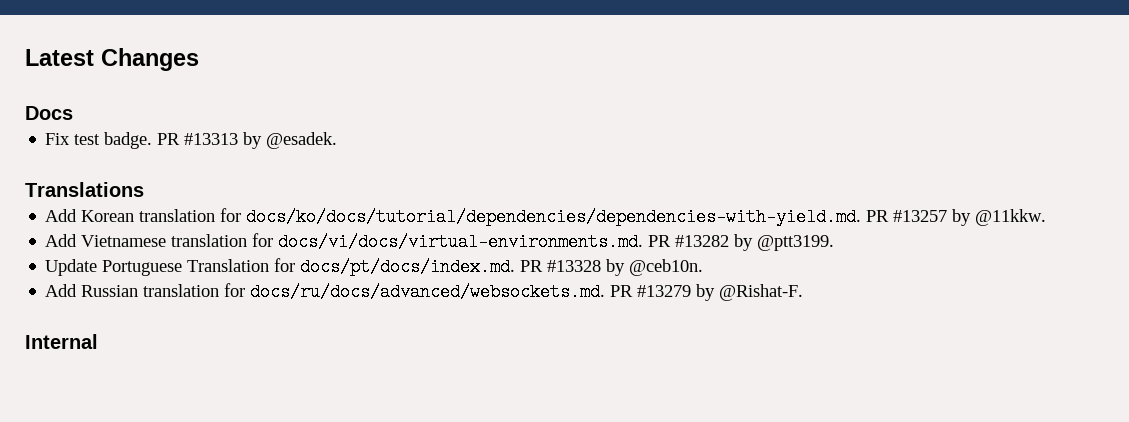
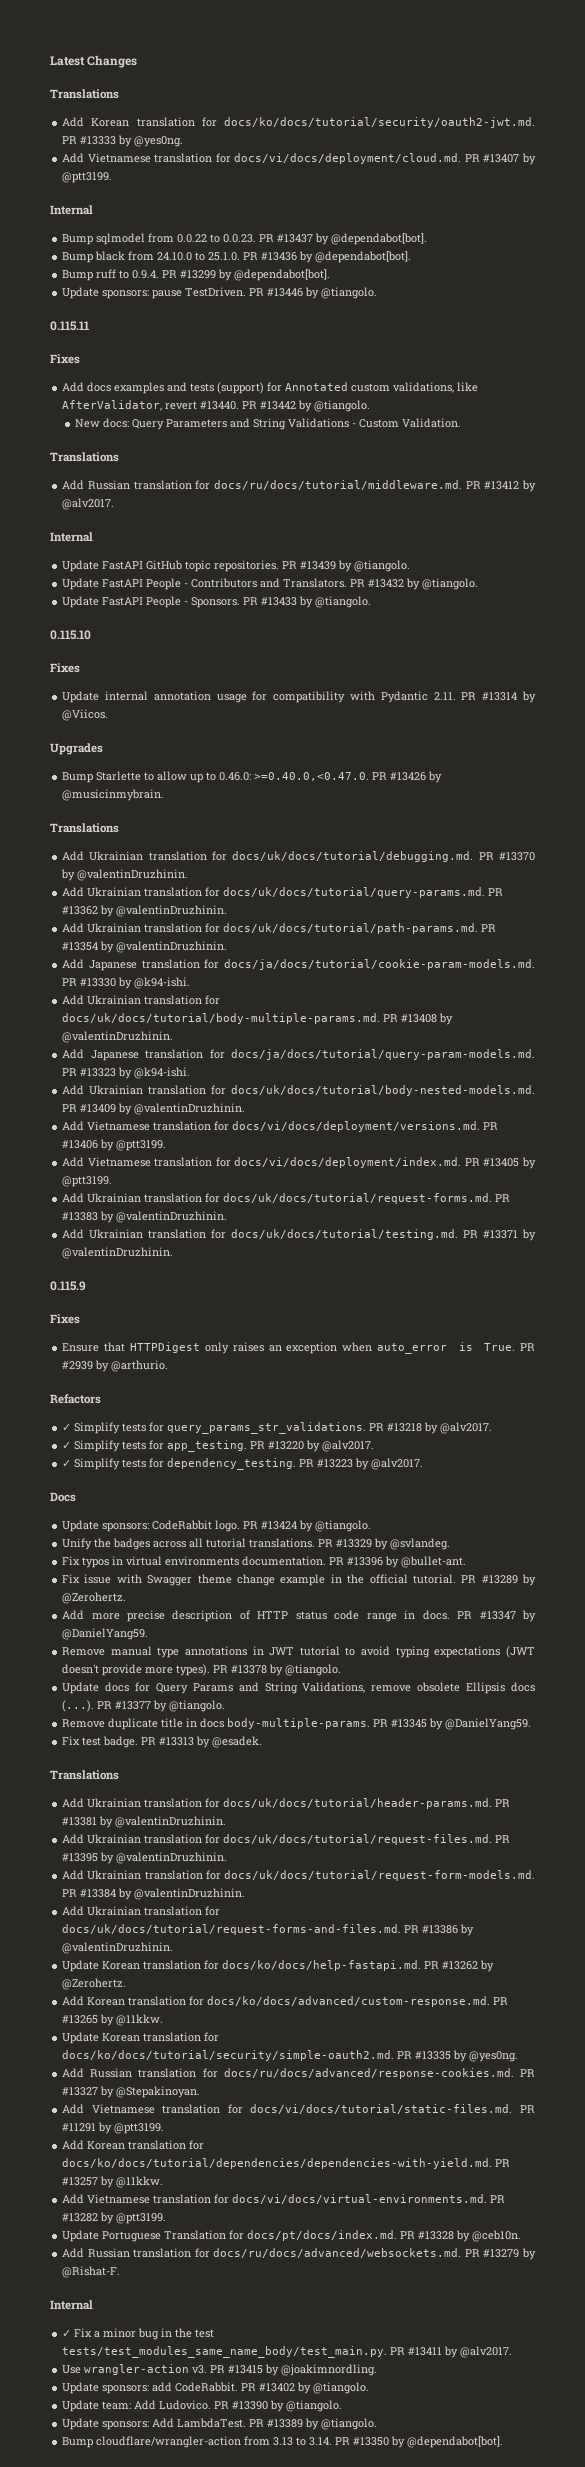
  Latest Changes
+ Translations
+ Add Korean translation for docs/ko/docs/tutorial/security/oauth2-jwt.md. PR #13333 by @yes0ng.
+ Add Vietnamese translation for docs/vi/docs/deployment/cloud.md. PR #13407 by @ptt3199.
+ Internal
+ Bump sqlmodel from 0.0.22 to 0.0.23. PR #13437 by @dependabot[bot].
+ Bump black from 24.10.0 to 25.1.0. PR #13436 by @dependabot[bot].
+ Bump ruff to 0.9.4. PR #13299 by @dependabot[bot].
+ Update sponsors: pause TestDriven. PR #13446 by @tiangolo.
+ 0.115.11
+ Fixes
+ Add docs examples and tests (support) for Annotated custom validations, like AfterValidator, revert #13440. PR #13442 by @tiangolo.
+ New docs: Query Parameters and String Validations - Custom Validation.
+ Translations
+ Add Russian translation for docs/ru/docs/tutorial/middleware.md. PR #13412 by @alv2017.
+ Internal
+ Update FastAPI GitHub topic repositories. PR #13439 by @tiangolo.
+ Update FastAPI People - Contributors and Translators. PR #13432 by @tiangolo.
+ Update FastAPI People - Sponsors. PR #13433 by @tiangolo.
+ 0.115.10
+ Fixes
+ Update internal annotation usage for compatibility with Pydantic 2.11. PR #13314 by @Viicos.
+ Upgrades
+ Bump Starlette to allow up to 0.46.0: >=0.40.0,<0.47.0. PR #13426 by @musicinmybrain.
+ Translations
+ Add Ukrainian translation for docs/uk/docs/tutorial/debugging.md. PR #13370 by @valentinDruzhinin.
+ Add Ukrainian translation for docs/uk/docs/tutorial/query-params.md. PR #13362 by @valentinDruzhinin.
+ Add Ukrainian translation for docs/uk/docs/tutorial/path-params.md. PR #13354 by @valentinDruzhinin.
+ Add Japanese translation for docs/ja/docs/tutorial/cookie-param-models.md. PR #13330 by @k94-ishi.
+ Add Ukrainian translation for docs/uk/docs/tutorial/body-multiple-params.md. PR #13408 by @valentinDruzhinin.
+ Add Japanese translation for docs/ja/docs/tutorial/query-param-models.md. PR #13323 by @k94-ishi.
+ Add Ukrainian translation for docs/uk/docs/tutorial/body-nested-models.md. PR #13409 by @valentinDruzhinin.
+ Add Vietnamese translation for docs/vi/docs/deployment/versions.md. PR #13406 by @ptt3199.
+ Add Vietnamese translation for docs/vi/docs/deployment/index.md. PR #13405 by @ptt3199.
+ Add Ukrainian translation for docs/uk/docs/tutorial/request-forms.md. PR #13383 by @valentinDruzhinin.
+ Add Ukrainian translation for docs/uk/docs/tutorial/testing.md. PR #13371 by @valentinDruzhinin.
+ 0.115.9
+ Fixes
+ Ensure that HTTPDigest only raises an exception when auto_error is True. PR #2939 by @arthurio.
+ Refactors
+ ✓ Simplify tests for query_params_str_validations. PR #13218 by @alv2017.
+ ✓ Simplify tests for app_testing. PR #13220 by @alv2017.
+ ✓ Simplify tests for dependency_testing. PR #13223 by @alv2017.
  Docs
+ Update sponsors: CodeRabbit logo. PR #13424 by @tiangolo.
+ Unify the badges across all tutorial translations. PR #13329 by @svlandeg.
+ Fix typos in virtual environments documentation. PR #13396 by @bullet-ant.
+ Fix issue with Swagger theme change example in the official tutorial. PR #13289 by @Zerohertz.
+ Add more precise description of HTTP status code range in docs. PR #13347 by @DanielYang59.
+ Remove manual type annotations in JWT tutorial to avoid typing expectations (JWT doesn't provide more types). PR #13378 by @tiangolo.
+ Update docs for Query Params and String Validations, remove obsolete Ellipsis docs (...). PR #13377 by @tiangolo.
+ Remove duplicate title in docs body-multiple-params. PR #13345 by @DanielYang59.
+ Add Ukrainian translation for docs/uk/docs/tutorial/header-params.md. PR #13381 by @valentinDruzhinin.
+ Add Ukrainian translation for docs/uk/docs/tutorial/request-files.md. PR #13395 by @valentinDruzhinin.
+ Add Ukrainian translation for docs/uk/docs/tutorial/request-form-models.md. PR #13384 by @valentinDruzhinin.
+ Add Ukrainian translation for docs/uk/docs/tutorial/request-forms-and-files.md. PR #13386 by @valentinDruzhinin.
+ Update Korean translation for docs/ko/docs/help-fastapi.md. PR #13262 by @Zerohertz.
+ Add Korean translation for docs/ko/docs/advanced/custom-response.md. PR #13265 by @11kkw.
+ Update Korean translation for docs/ko/docs/tutorial/security/simple-oauth2.md. PR #13335 by @yes0ng.
+ Add Russian translation for docs/ru/docs/advanced/response-cookies.md. PR #13327 by @Stepakinoyan.
+ Add Vietnamese translation for docs/vi/docs/tutorial/static-files.md. PR #11291 by @ptt3199.
+ ✓ Fix a minor bug in the test tests/test_modules_same_name_body/test_main.py. PR #13411 by @alv2017.
+ Use wrangler-action v3. PR #13415 by @joakimnordling.
+ Update sponsors: add CodeRabbit. PR #13402 by @tiangolo.
+ Update team: Add Ludovico. PR #13390 by @tiangolo.
+ Update sponsors: Add LambdaTest. PR #13389 by @tiangolo.
+ Bump cloudflare/wrangler-action from 3.13 to 3.14. PR #13350 by @dependabot[bot].

